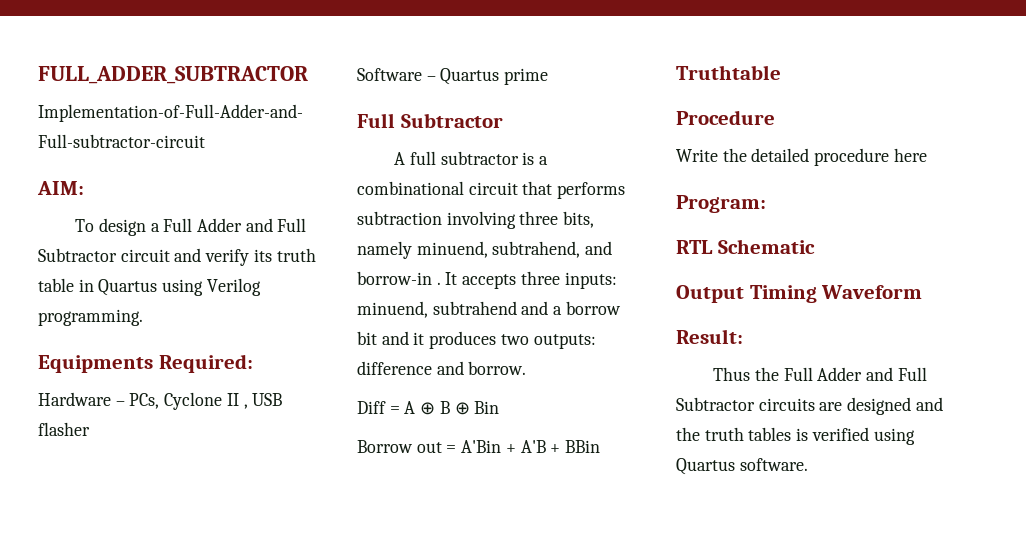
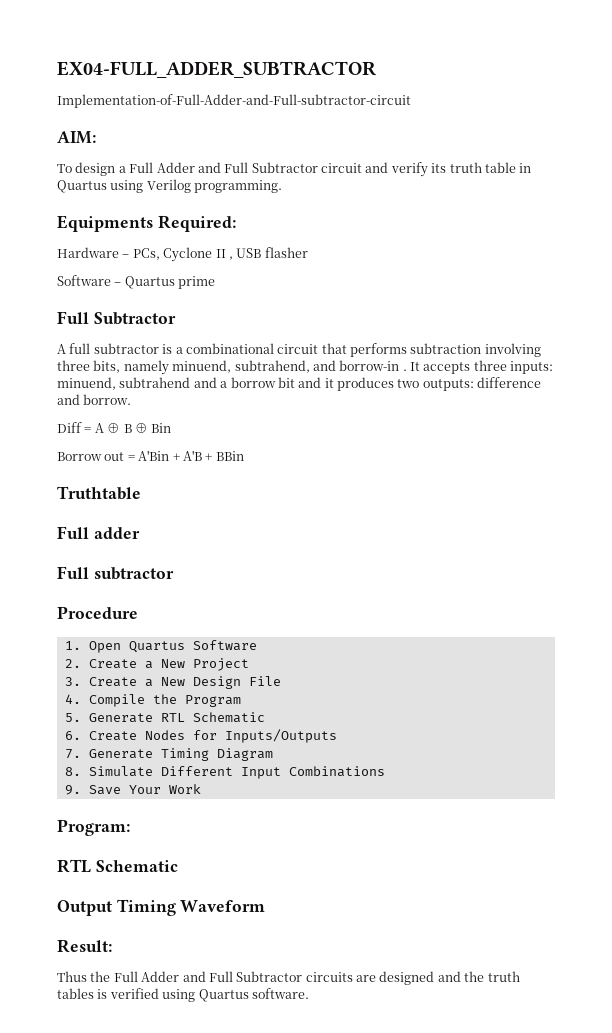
- FULL_ADDER_SUBTRACTOR
+ EX04-FULL_ADDER_SUBTRACTOR
+ Full adder
+ Full subtractor
  Procedure
- Write the detailed procedure here
+ 1. Open Quartus Software
+ 2. Create a New Project
+ 3. Create a New Design File
+ 4. Compile the Program
+ 5. Generate RTL Schematic
+ 6. Create Nodes for Inputs/Outputs
+ 7. Generate Timing Diagram
+ 8. Simulate Different Input Combinations
+ 9. Save Your Work

